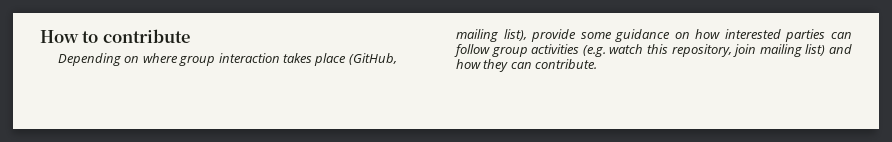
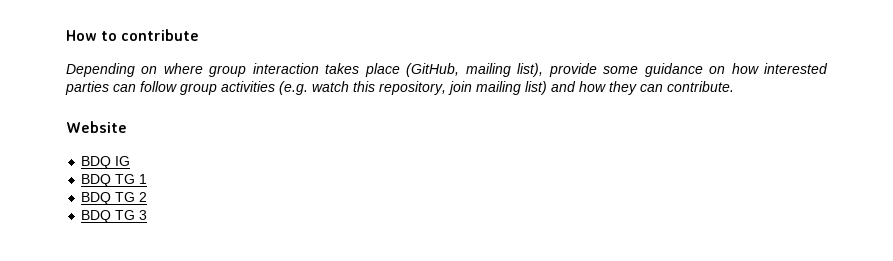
+ Website
+ BDQ IG
+ BDQ TG 1
+ BDQ TG 2
+ BDQ TG 3

